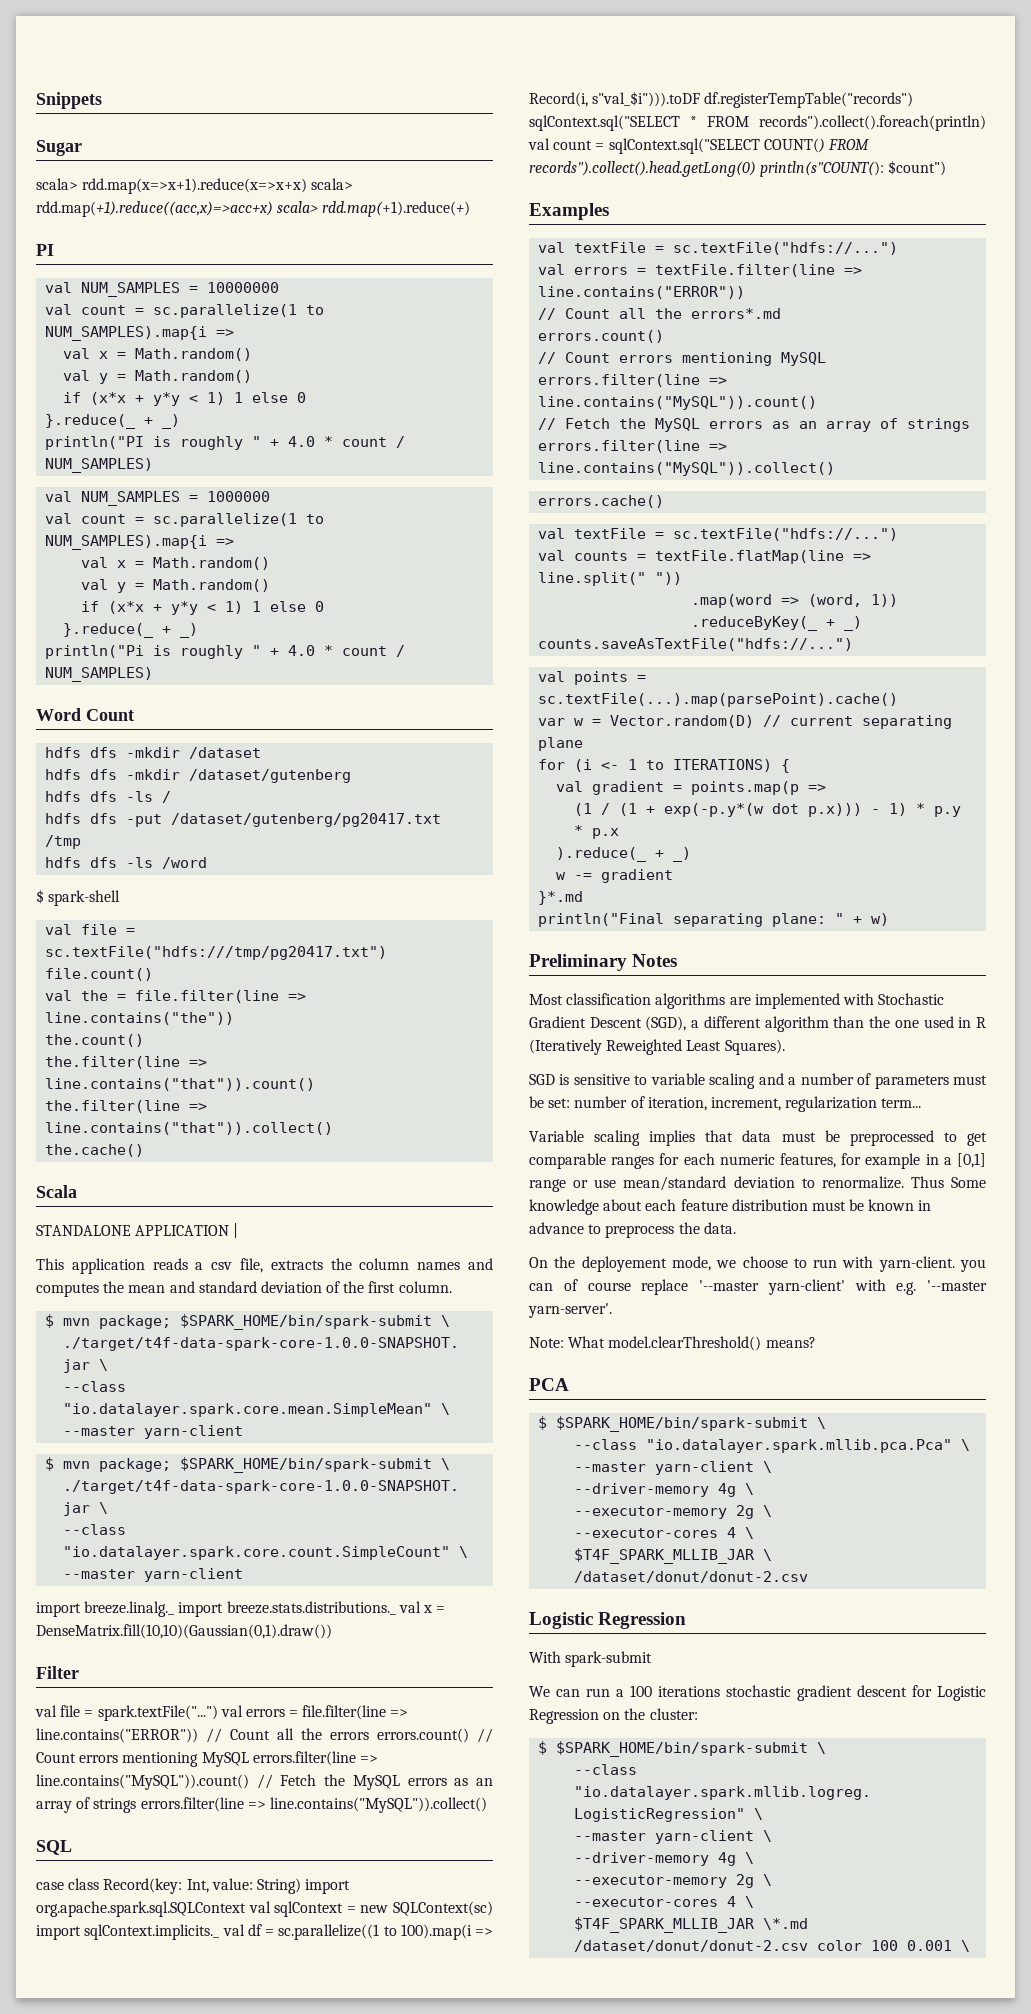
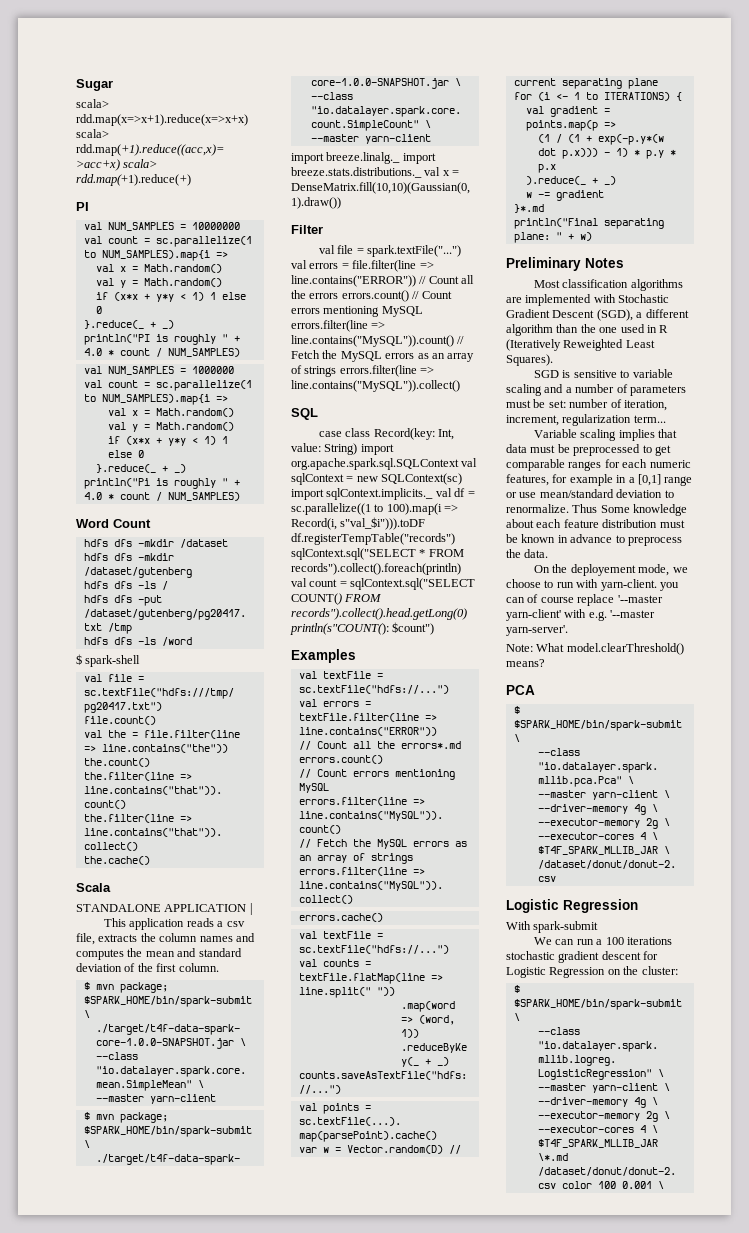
- Snippets

